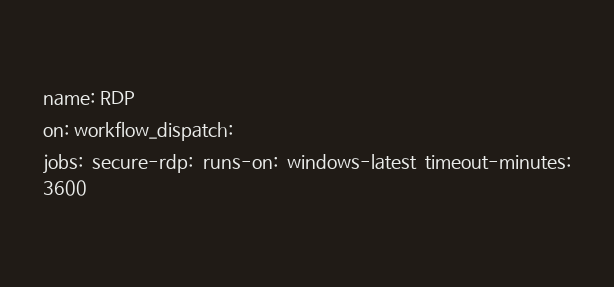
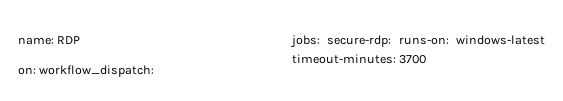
- jobs: secure-rdp: runs-on: windows-latest timeout-minutes: 3600
+ jobs: secure-rdp: runs-on: windows-latest timeout-minutes: 3700

